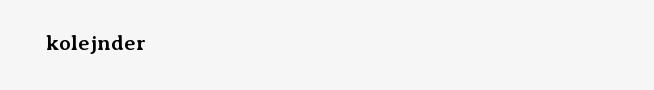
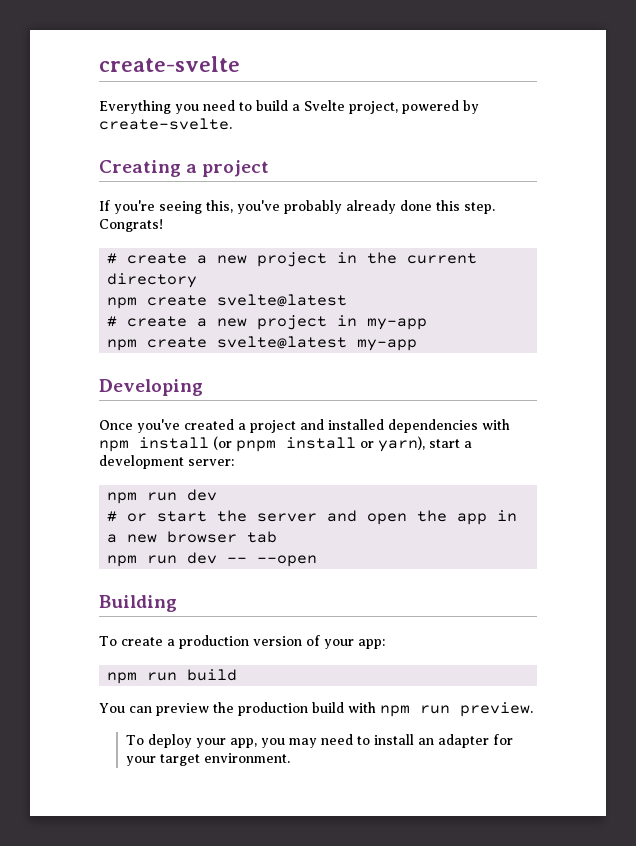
- kolejnder
+ create-svelte
+ Everything you need to build a Svelte project, powered by create-svelte.
+ Creating a project
+ If you're seeing this, you've probably already done this step. Congrats!
+ # create a new project in the current directory
+ npm create svelte@latest
+ # create a new project in my-app
+ npm create svelte@latest my-app
+ Developing
+ Once you've created a project and installed dependencies with npm install (or pnpm install or yarn), start a development server:
+ npm run dev
+ # or start the server and open the app in a new browser tab
+ npm run dev -- --open
+ Building
+ To create a production version of your app:
+ npm run build
+ You can preview the production build with npm run preview.
+ To deploy your app, you may need to install an adapter for your target environment.

